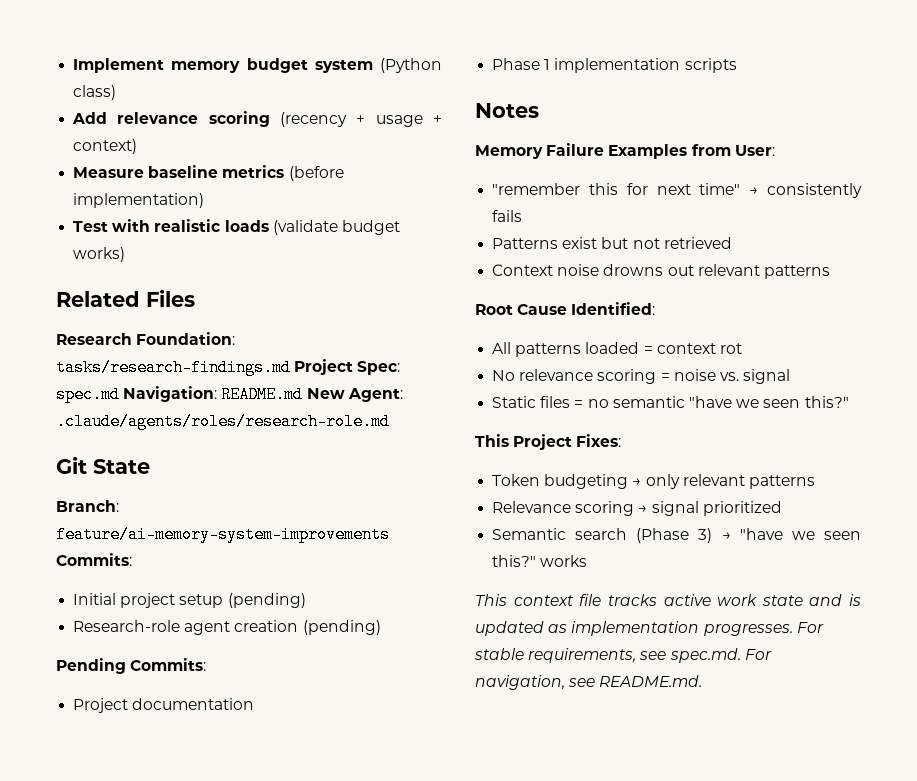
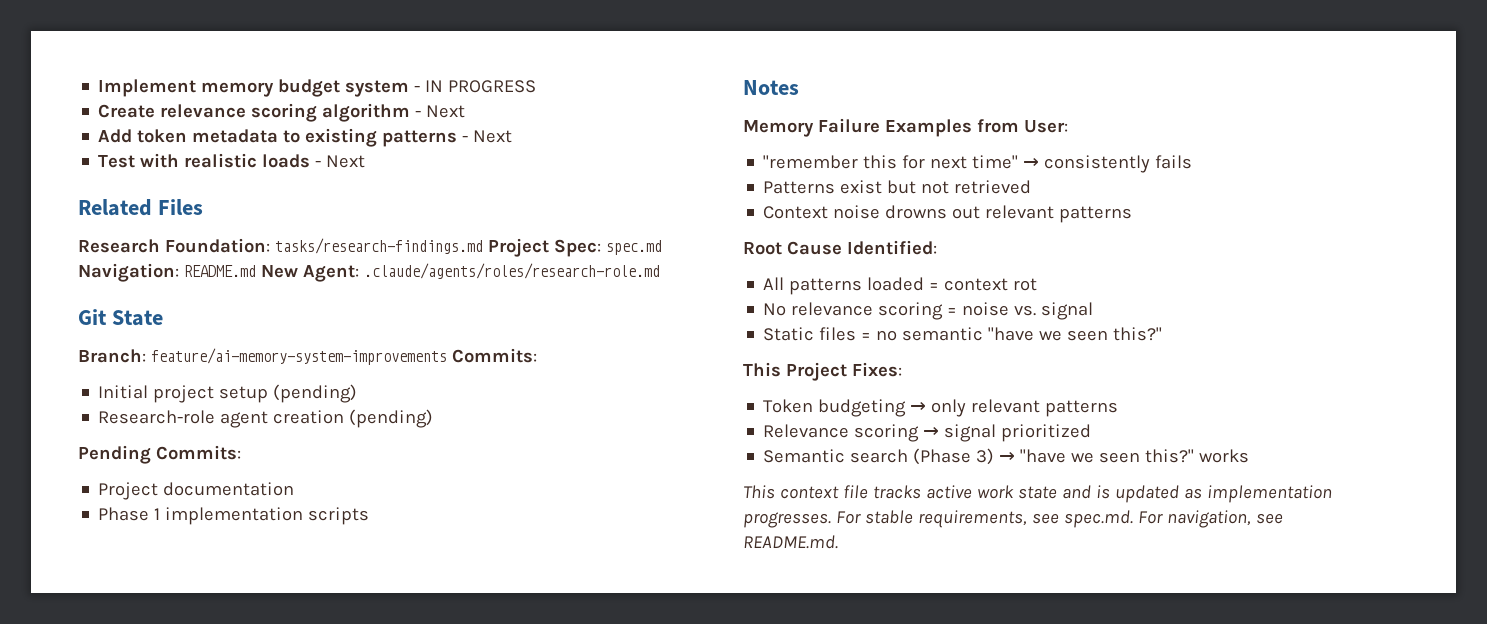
- Implement memory budget system (Python class)
- Add relevance scoring (recency + usage + context)
- Measure baseline metrics (before implementation)
+ Implement memory budget system - IN PROGRESS
+ Create relevance scoring algorithm - Next
+ Add token metadata to existing patterns - Next
- Test with realistic loads (validate budget works)
+ Test with realistic loads - Next

